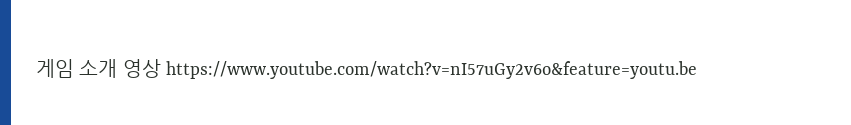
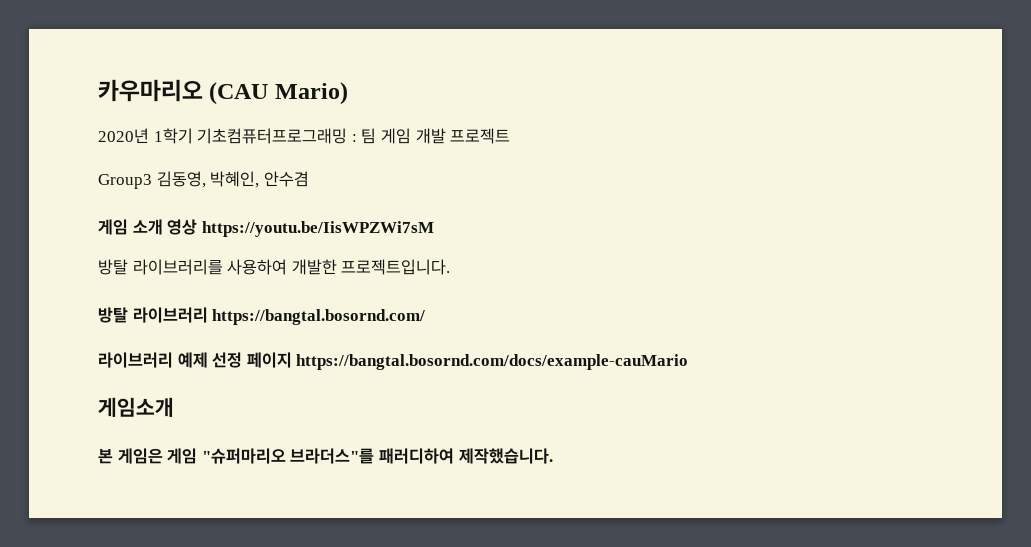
- 게임 소개 영상 https://www.youtube.com/watch?v=nI57uGy2v6o&feature=youtu.be
+ 카우마리오 (CAU Mario)
+ 2020년 1학기 기초컴퓨터프로그래밍 : 팀 게임 개발 프로젝트
+ Group3 김동영, 박혜인, 안수겸
+ 게임 소개 영상 https://youtu.be/IisWPZWi7sM
+ 방탈 라이브러리를 사용하여 개발한 프로젝트입니다.
+ 방탈 라이브러리 https://bangtal.bosornd.com/
+ 라이브러리 예제 선정 페이지 https://bangtal.bosornd.com/docs/example-cauMario
+ 게임소개
+ 본 게임은 게임 "슈퍼마리오 브라더스"를 패러디하여 제작했습니다.

